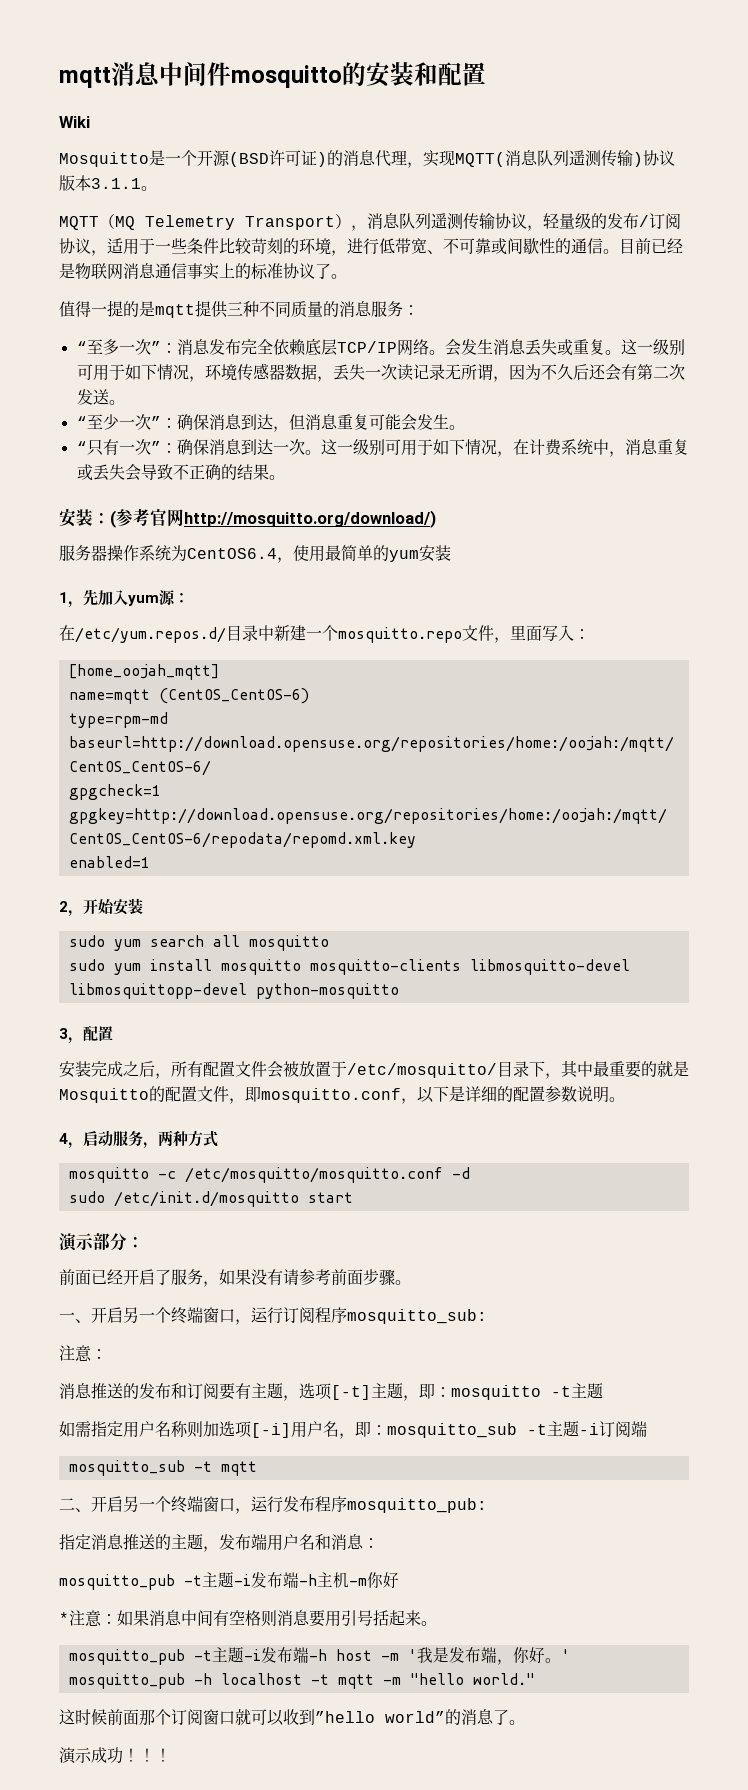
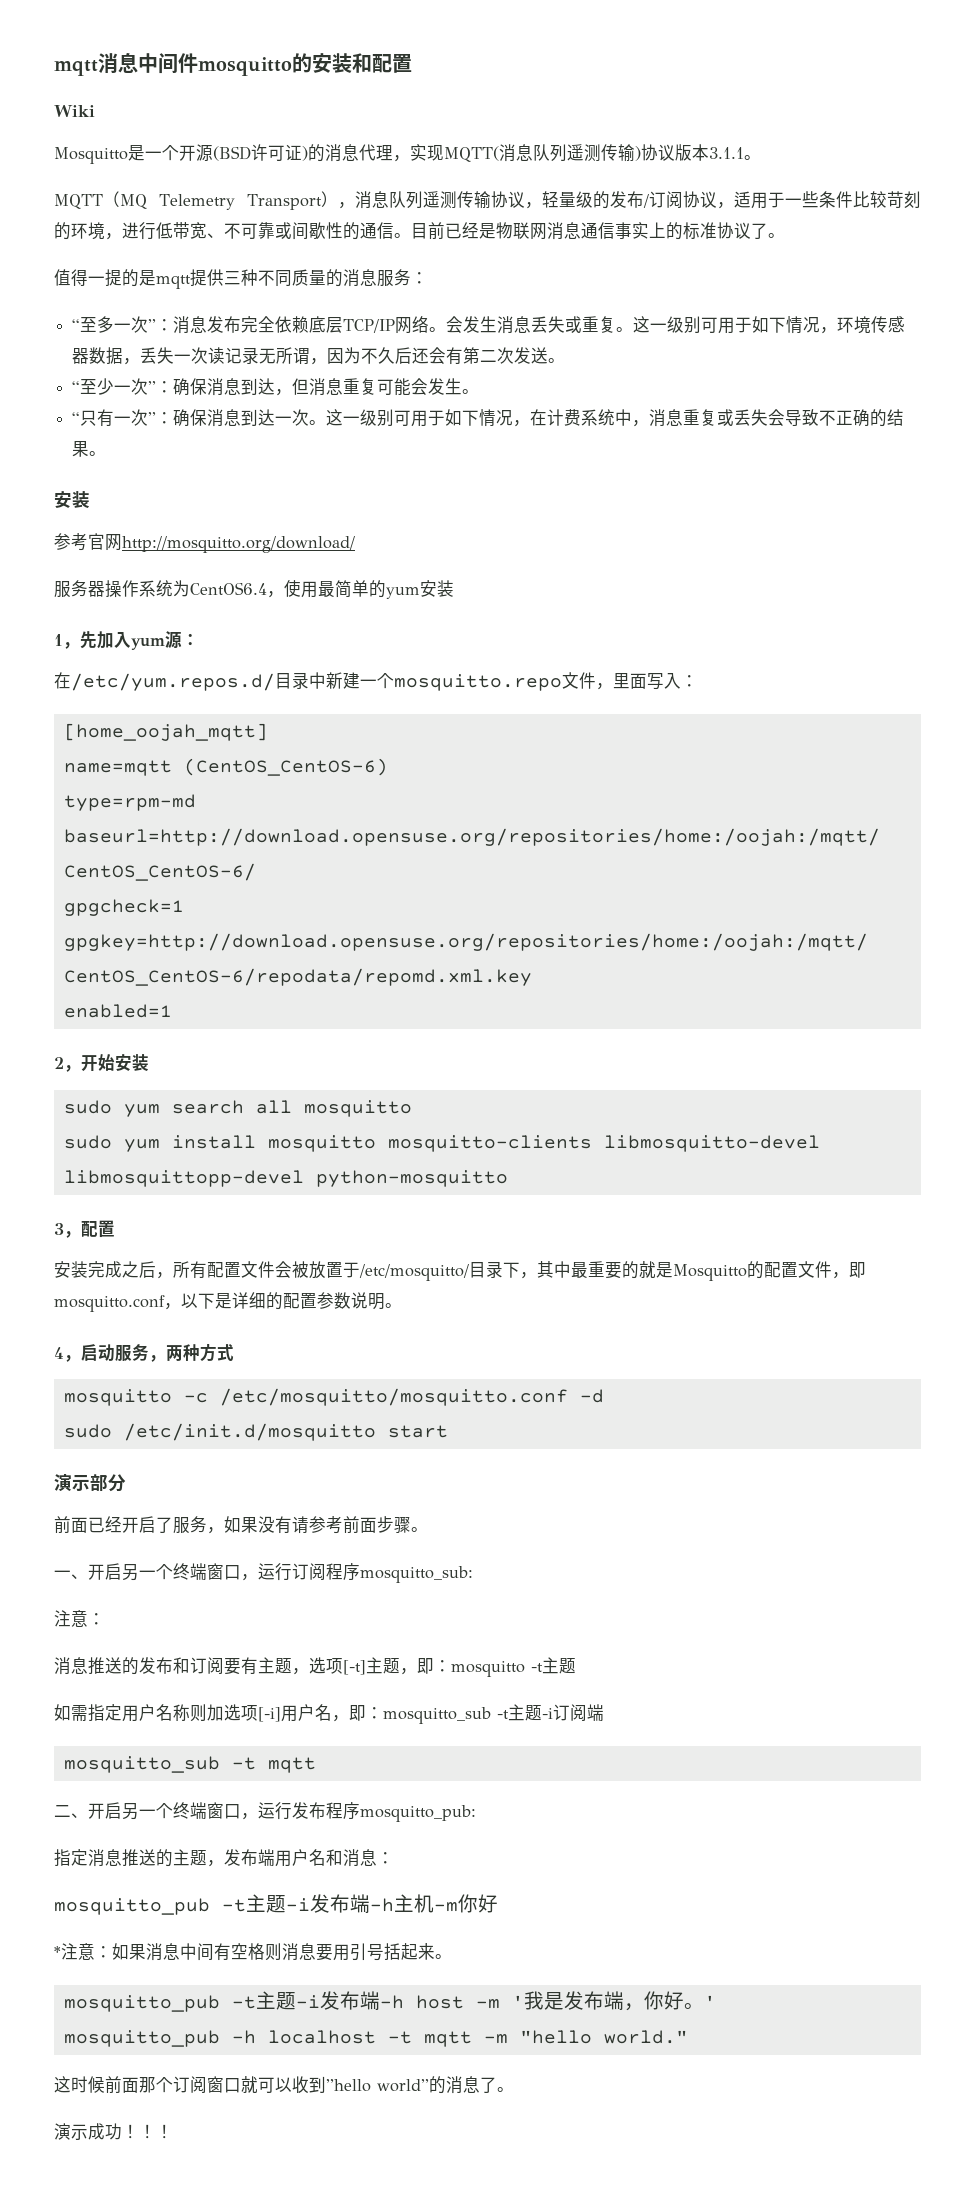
  这一级别可用于如下情况，在计费系统中，消息重复或丢失会导致不正确的结果。
- 安装：(参考官网http://mosquitto.org/download/)
+ 安装
+ 参考官网http://mosquitto.org/download/
- 演示部分：
+ 演示部分

